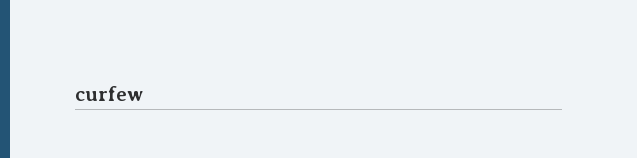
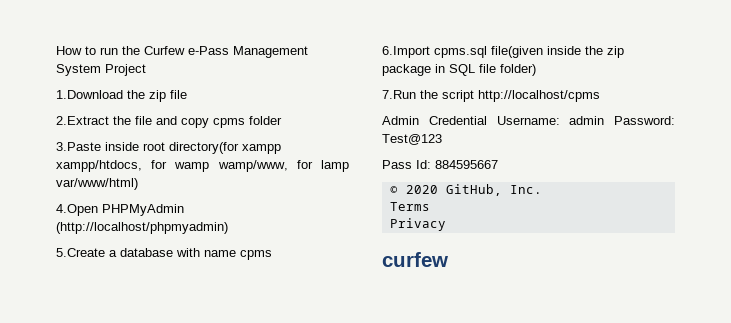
+ How to run the Curfew e-Pass Management System Project
+ 1.Download the zip file
+ 2.Extract the file and copy cpms folder
+ 3.Paste inside root directory(for xampp xampp/htdocs, for wamp wamp/www, for lamp var/www/html)
+ 4.Open PHPMyAdmin (http://localhost/phpmyadmin)
+ 5.Create a database with name cpms
+ 6.Import cpms.sql file(given inside the zip package in SQL file folder)
+ 7.Run the script http://localhost/cpms
+ Admin Credential Username: admin Password: Test@123
+ Pass Id: 884595667
+ © 2020 GitHub, Inc.
+ Terms
+ Privacy

